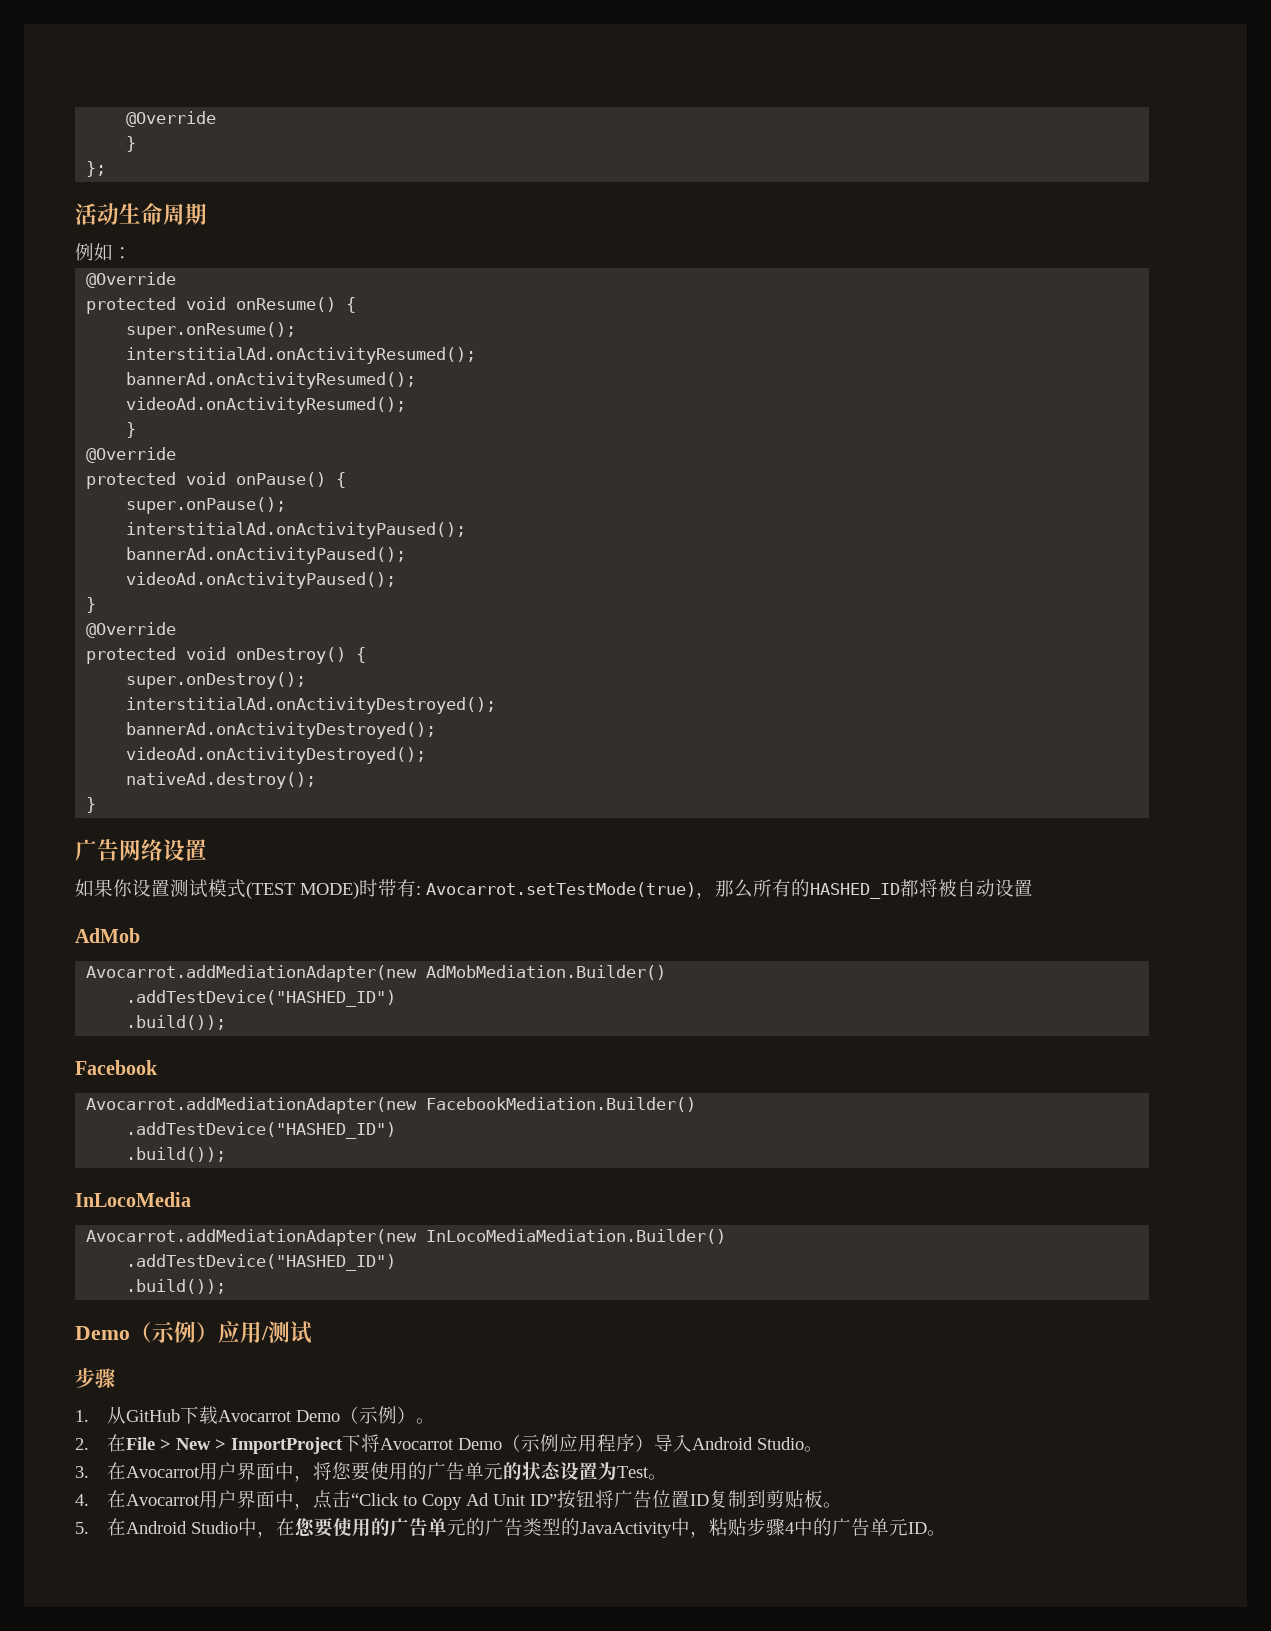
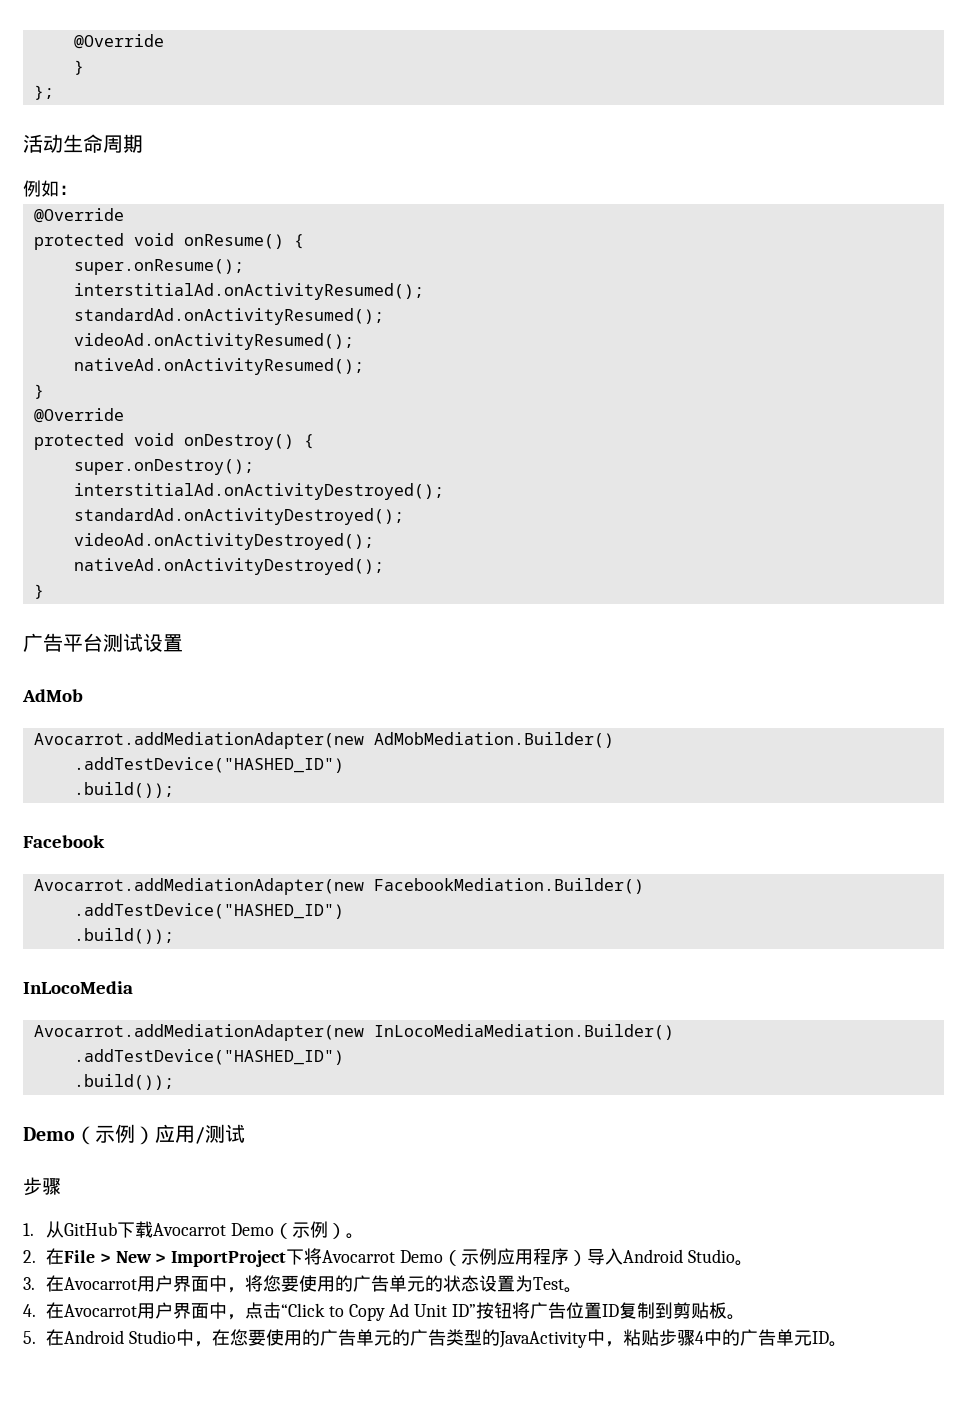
- bannerAd.onActivityResumed();
+ standardAd.onActivityResumed();
  videoAd.onActivityResumed();
- }
- @Override
- protected void onPause() {
- super.onPause();
- interstitialAd.onActivityPaused();
- bannerAd.onActivityPaused();
- videoAd.onActivityPaused();
+ nativeAd.onActivityResumed();
- bannerAd.onActivityDestroyed();
+ standardAd.onActivityDestroyed();
- nativeAd.destroy();
+ nativeAd.onActivityDestroyed();
- 广告网络设置
- 如果你设置测试模式(TEST MODE)时带有: Avocarrot.setTestMode(true)，那么所有的HASHED_ID都将被自动设置
+ 广告平台测试设置

